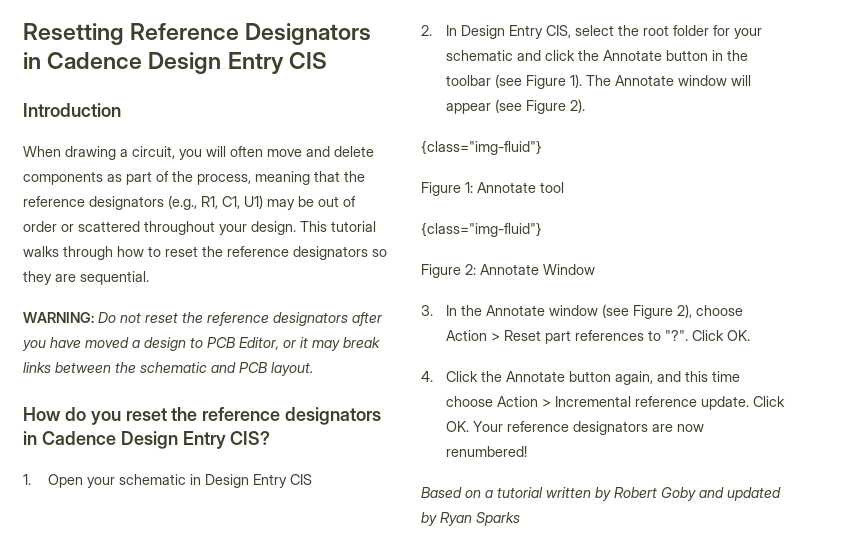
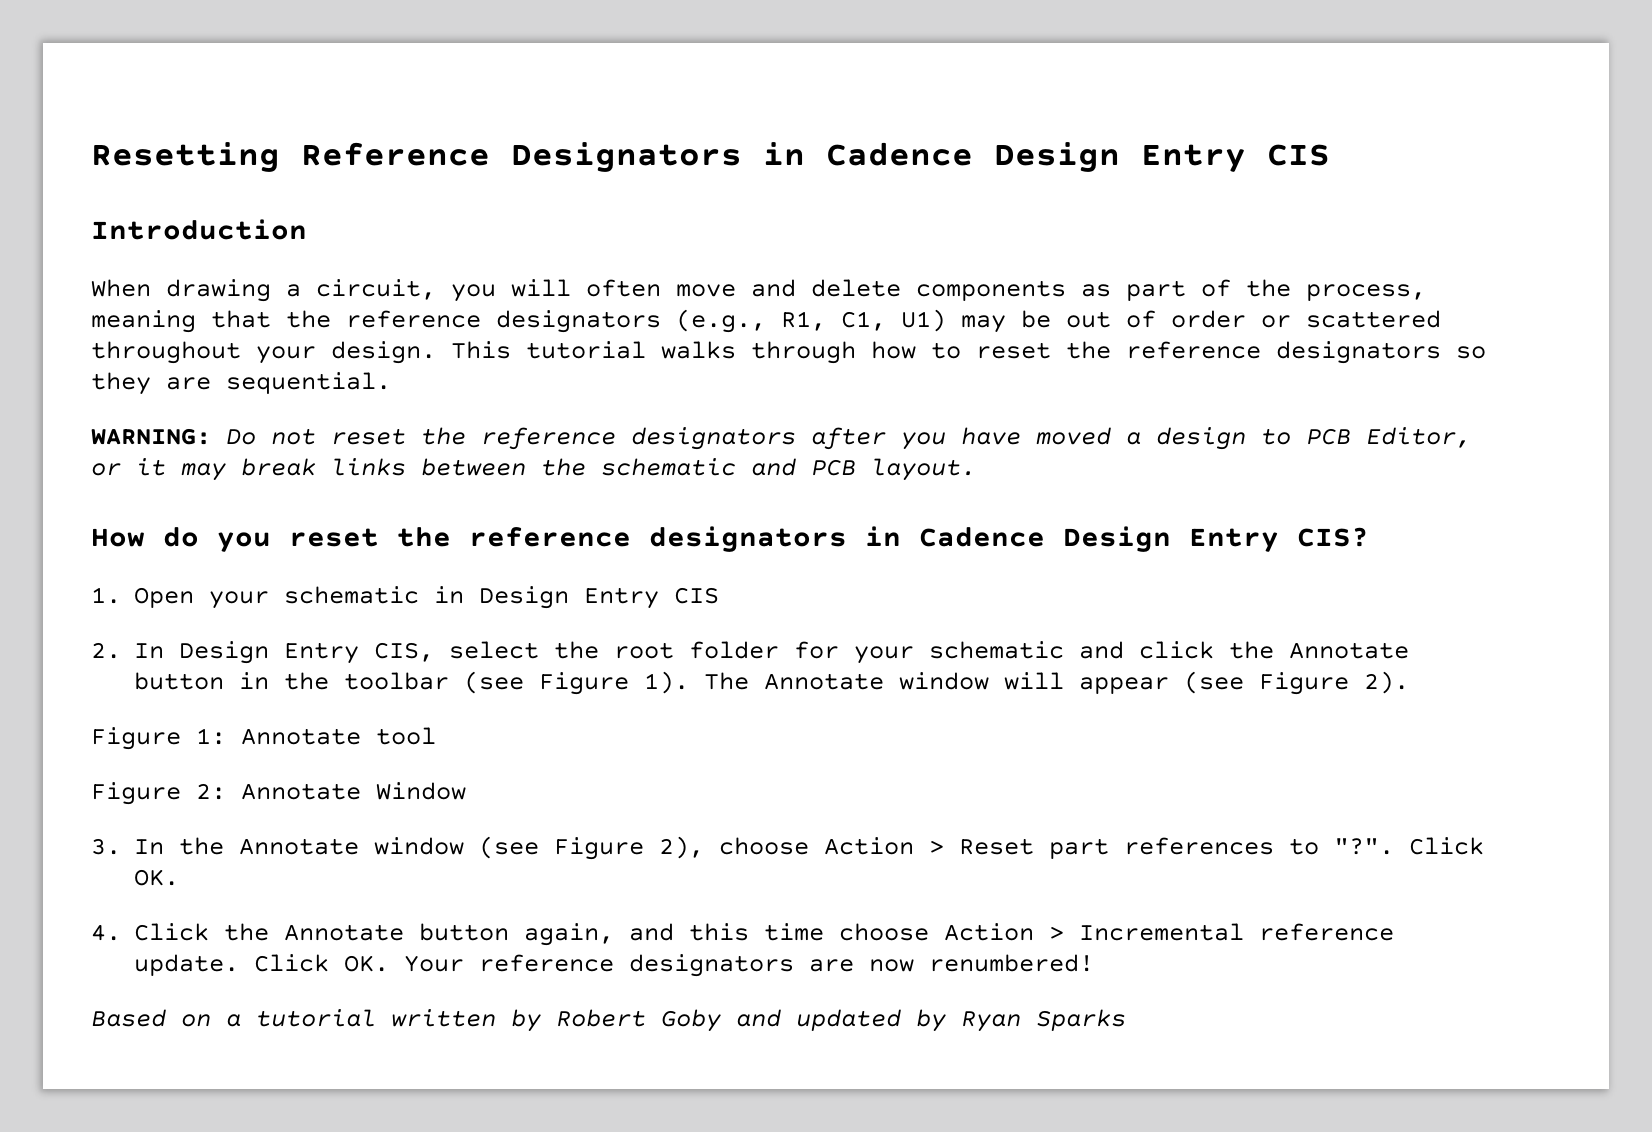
  The Annotate window will appear (see Figure 2).
- {class="img-fluid"}
  Figure 1: Annotate tool
- {class="img-fluid"}

